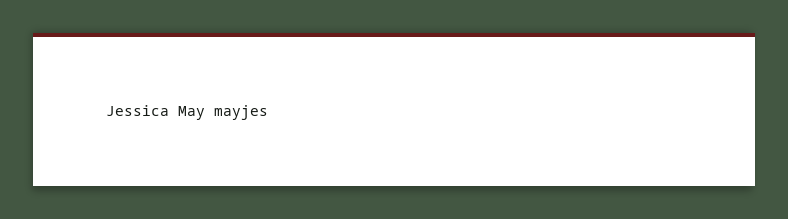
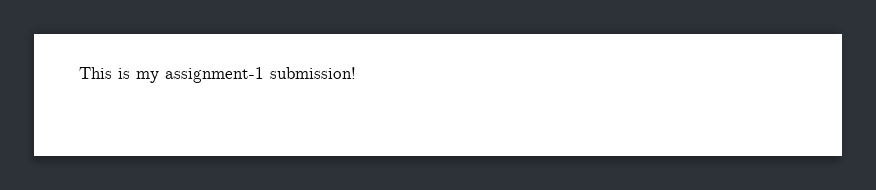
- Jessica May mayjes
+ This is my assignment-1 submission!

